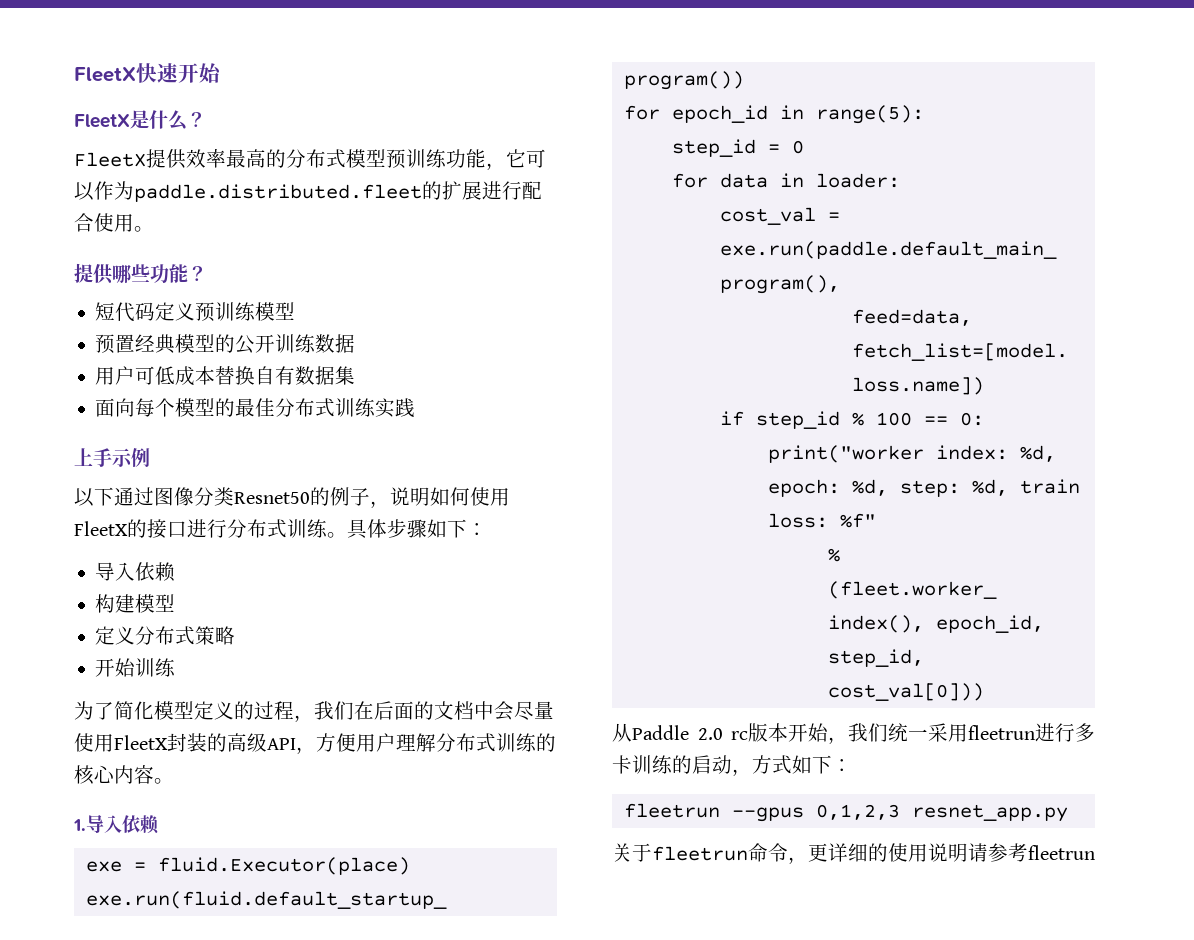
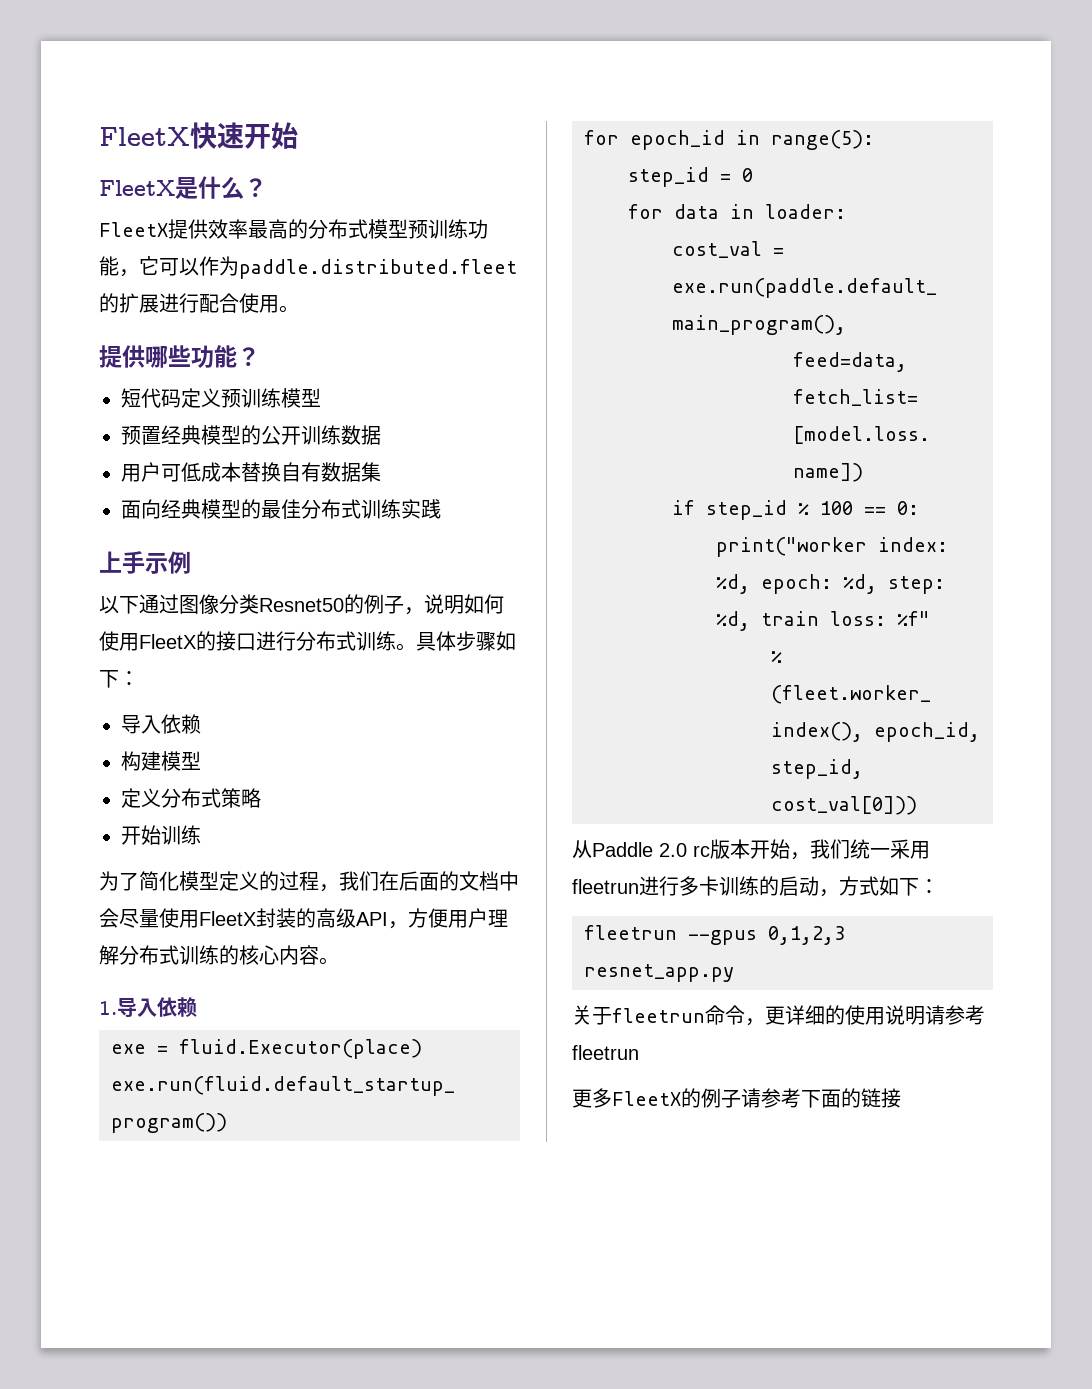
- 面向每个模型的最佳分布式训练实践
+ 面向经典模型的最佳分布式训练实践
+ 更多FleetX的例子请参考下面的链接

